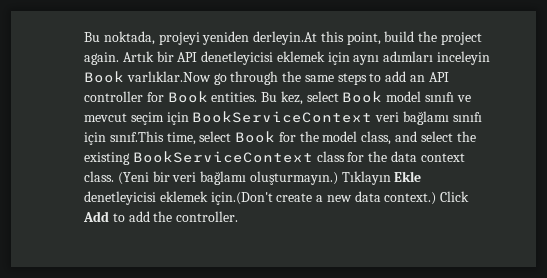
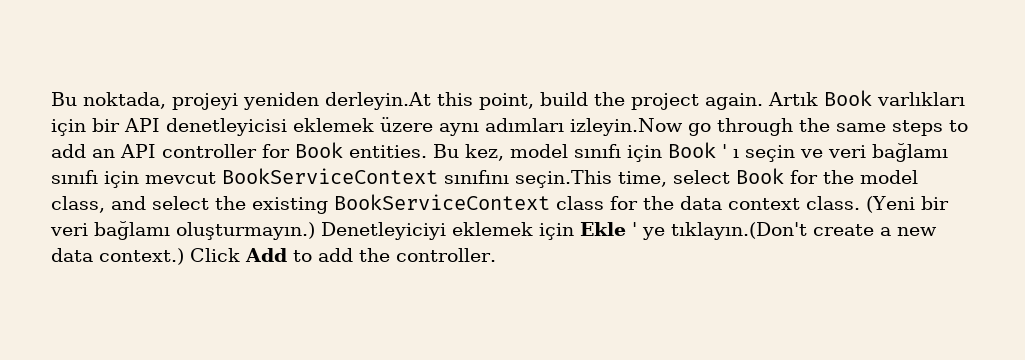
- Artık bir API denetleyicisi eklemek için aynı adımları inceleyin Book varlıklar.Now go through the same steps to add an API controller for Book entities.
+ Artık Book varlıkları için bir API denetleyicisi eklemek üzere aynı adımları izleyin.Now go through the same steps to add an API controller for Book entities.
- Bu kez, select Book model sınıfı ve mevcut seçim için BookServiceContext veri bağlamı sınıfı için sınıf.This time, select Book for the model class, and select the existing BookServiceContext class for the data context class.
+ Bu kez, model sınıfı için Book ' ı seçin ve veri bağlamı sınıfı için mevcut BookServiceContext sınıfını seçin.This time, select Book for the model class, and select the existing BookServiceContext class for the data context class.
- Tıklayın Ekle denetleyicisi eklemek için.(Don't create a new data context.)
+ Denetleyiciyi eklemek için Ekle ' ye tıklayın.(Don't create a new data context.)

